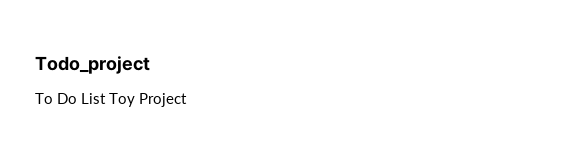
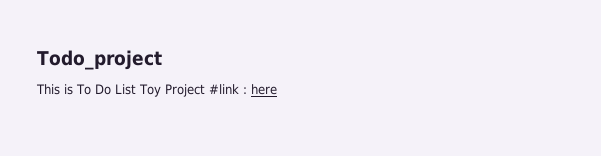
- To Do List Toy Project
+ This is To Do List Toy Project #link : here

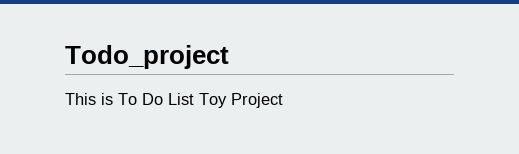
- This is To Do List Toy Project #link : here
+ This is To Do List Toy Project

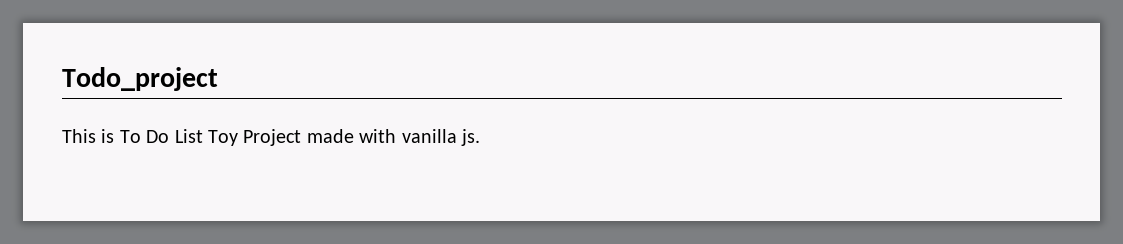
- This is To Do List Toy Project
+ This is To Do List Toy Project made with vanilla js.

